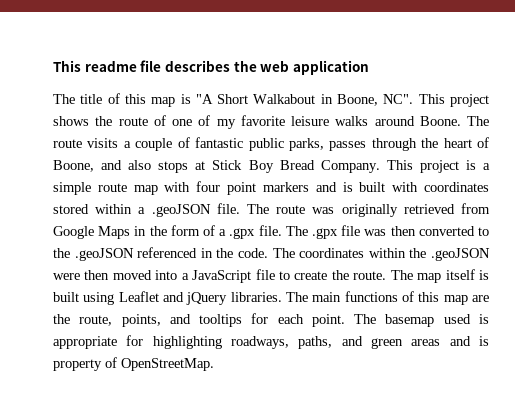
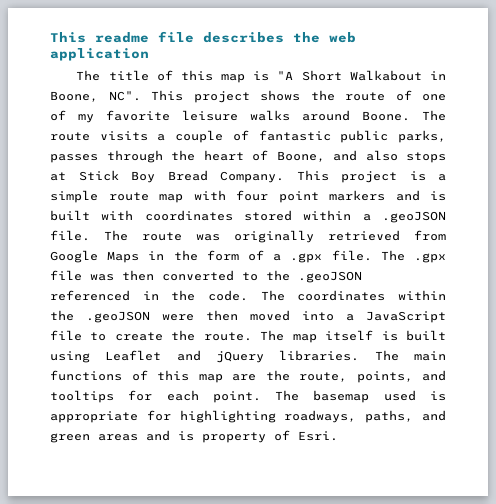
- The basemap used is appropriate for highlighting roadways, paths, and green areas and is property of OpenStreetMap.
+ The basemap used is appropriate for highlighting roadways, paths, and green areas and is property of Esri.

